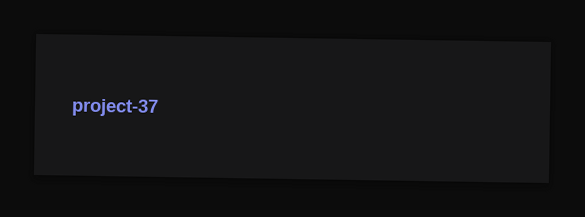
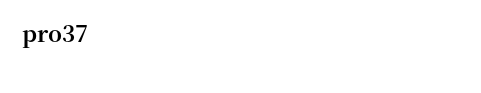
- project-37
+ pro37

